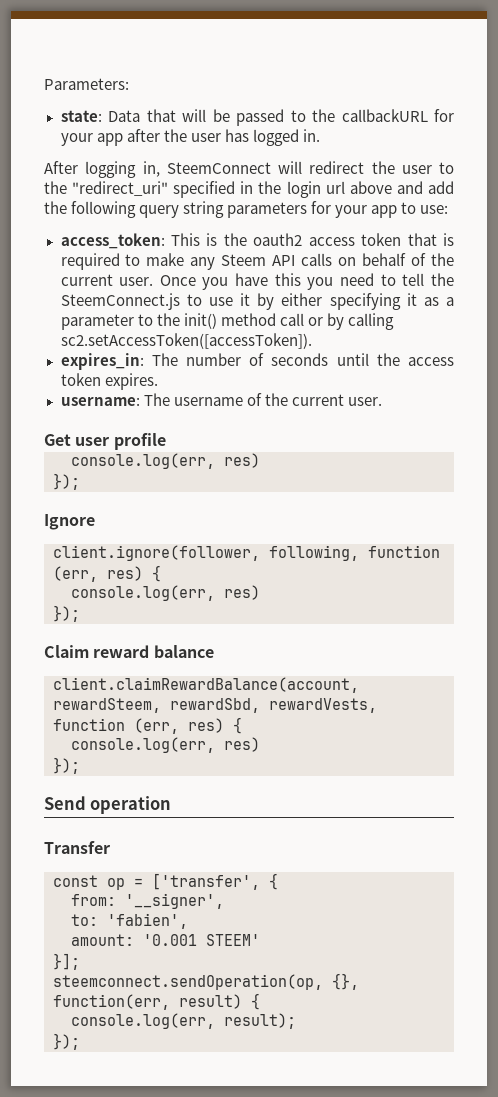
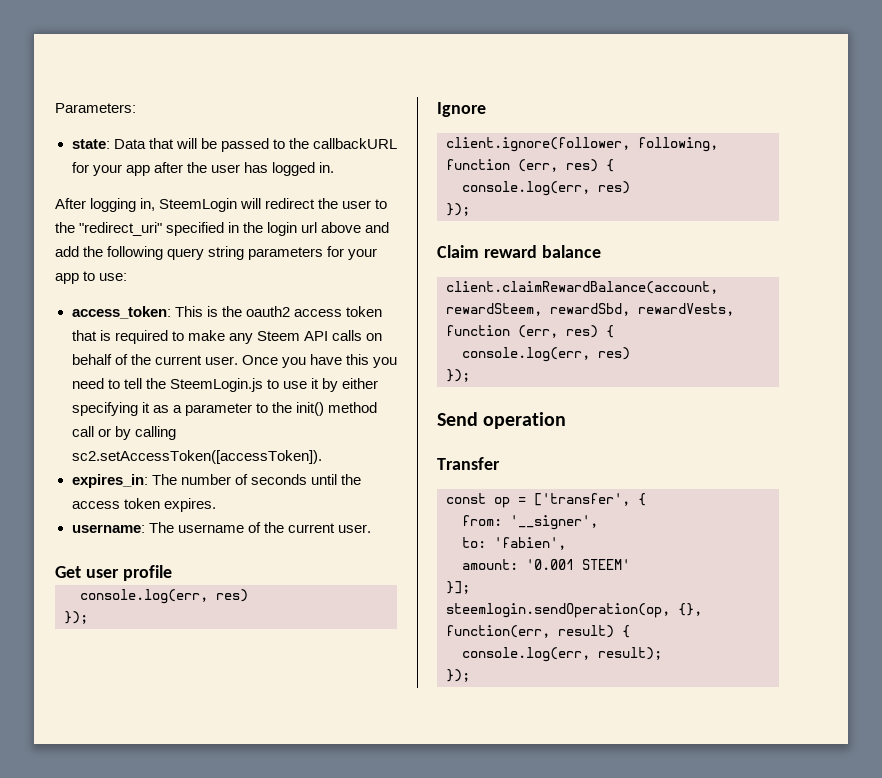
- After logging in, SteemConnect will redirect the user to the "redirect_uri" specified in the login url above and add the following query string parameters for your app to use:
+ After logging in, SteemLogin will redirect the user to the "redirect_uri" specified in the login url above and add the following query string parameters for your app to use:
- Once you have this you need to tell the SteemConnect.js to use it by either specifying it as a parameter to the init() method call or by calling sc2.setAccessToken([accessToken]).
+ Once you have this you need to tell the SteemLogin.js to use it by either specifying it as a parameter to the init() method call or by calling sc2.setAccessToken([accessToken]).
- steemconnect.sendOperation(op, {}, function(err, result) {
+ steemlogin.sendOperation(op, {}, function(err, result) {

